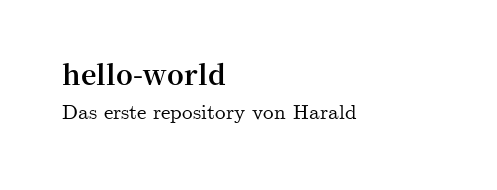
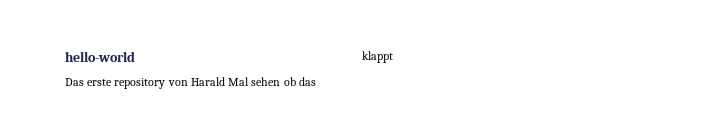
- Das erste repository von Harald
+ Das erste repository von Harald Mal sehen ob das klappt

